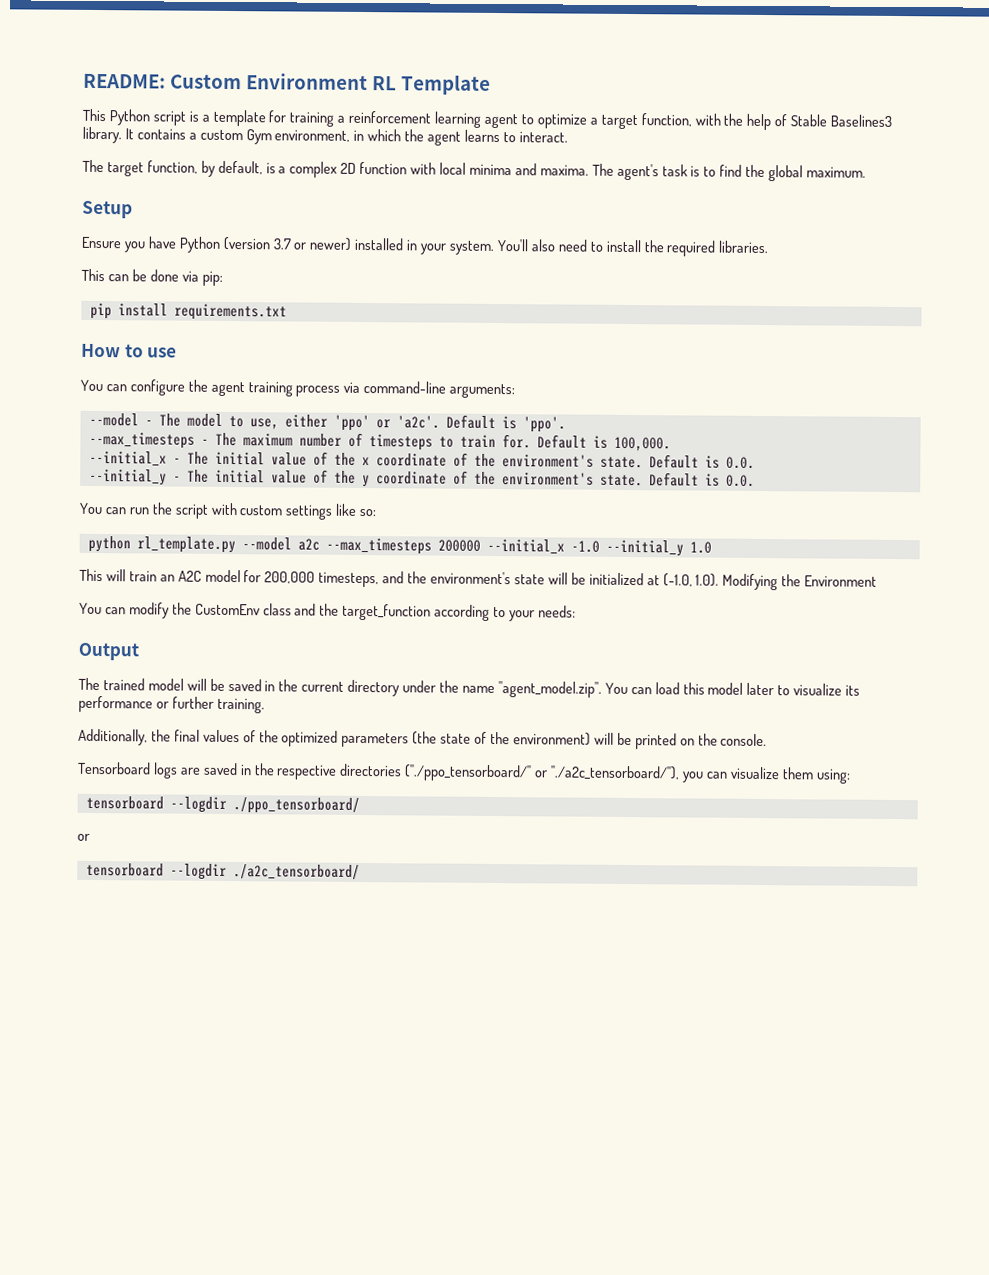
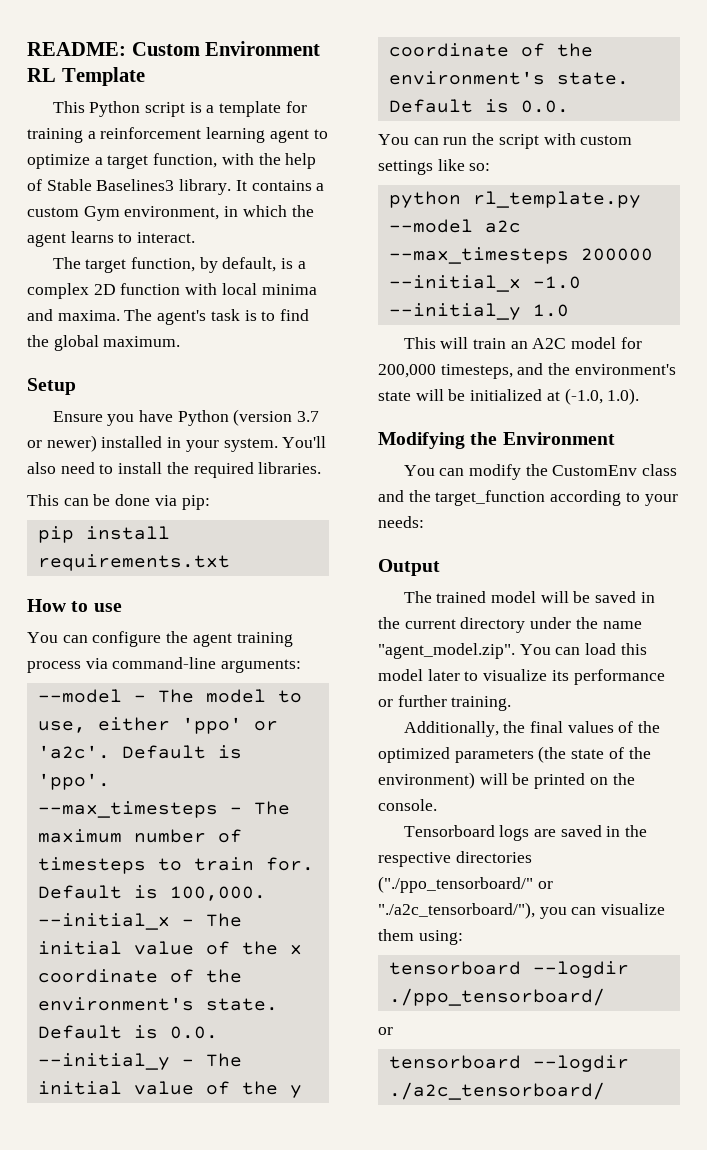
- This will train an A2C model for 200,000 timesteps, and the environment's state will be initialized at (-1.0, 1.0). Modifying the Environment
+ This will train an A2C model for 200,000 timesteps, and the environment's state will be initialized at (-1.0, 1.0).
+ Modifying the Environment

